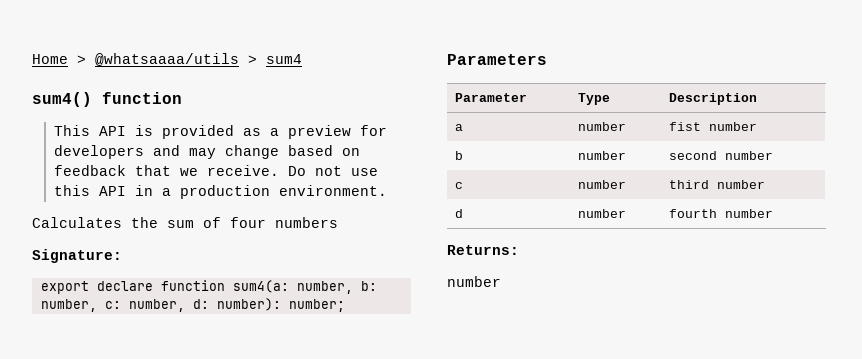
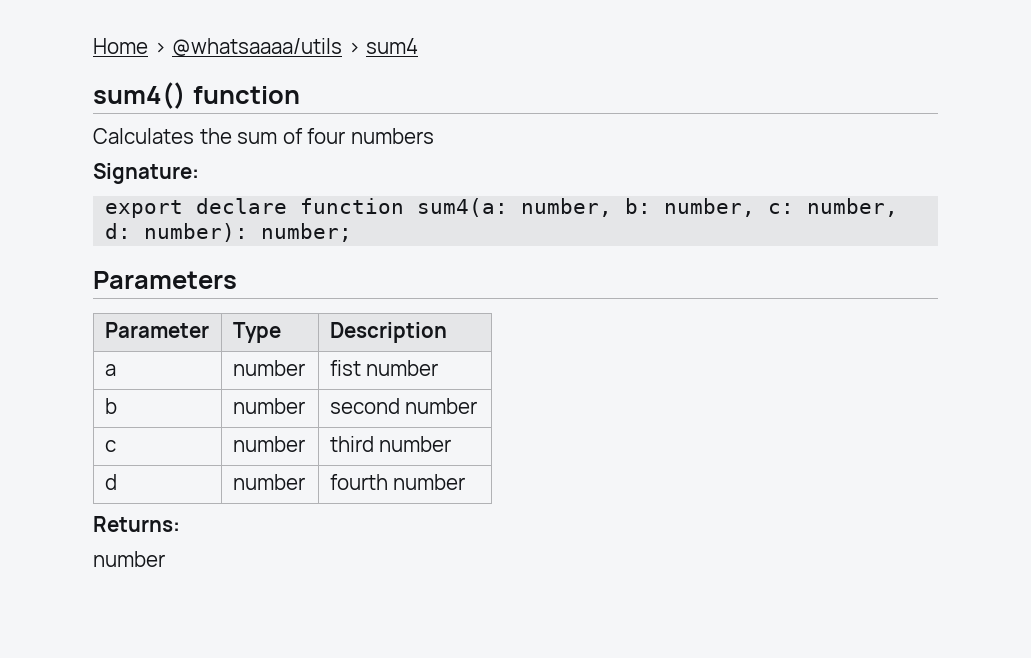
- This API is provided as a preview for developers and may change based on feedback that we receive. Do not use this API in a production environment.

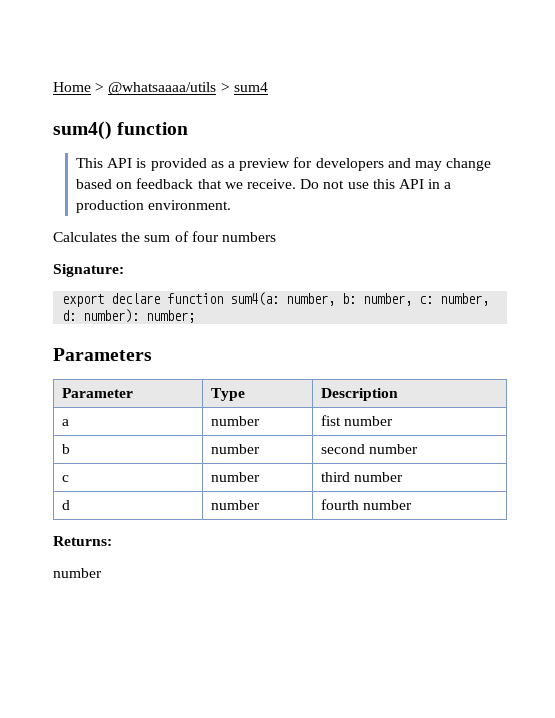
+ This API is provided as a preview for developers and may change based on feedback that we receive. Do not use this API in a production environment.

